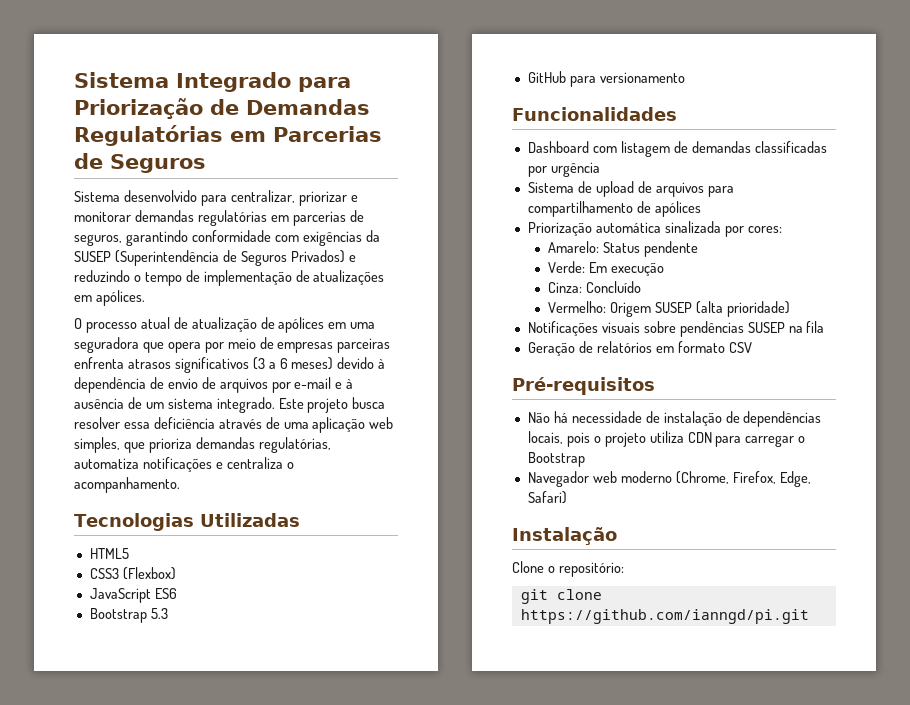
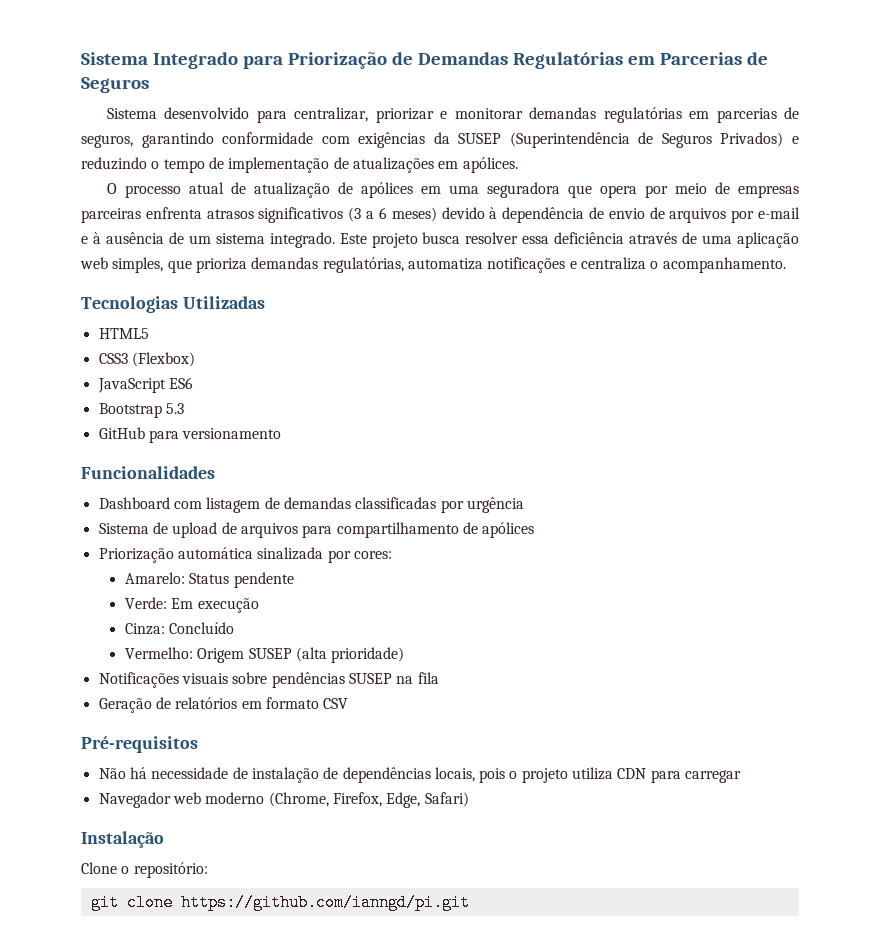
- Não há necessidade de instalação de dependências locais, pois o projeto utiliza CDN para carregar o Bootstrap
+ Não há necessidade de instalação de dependências locais, pois o projeto utiliza CDN para carregar

